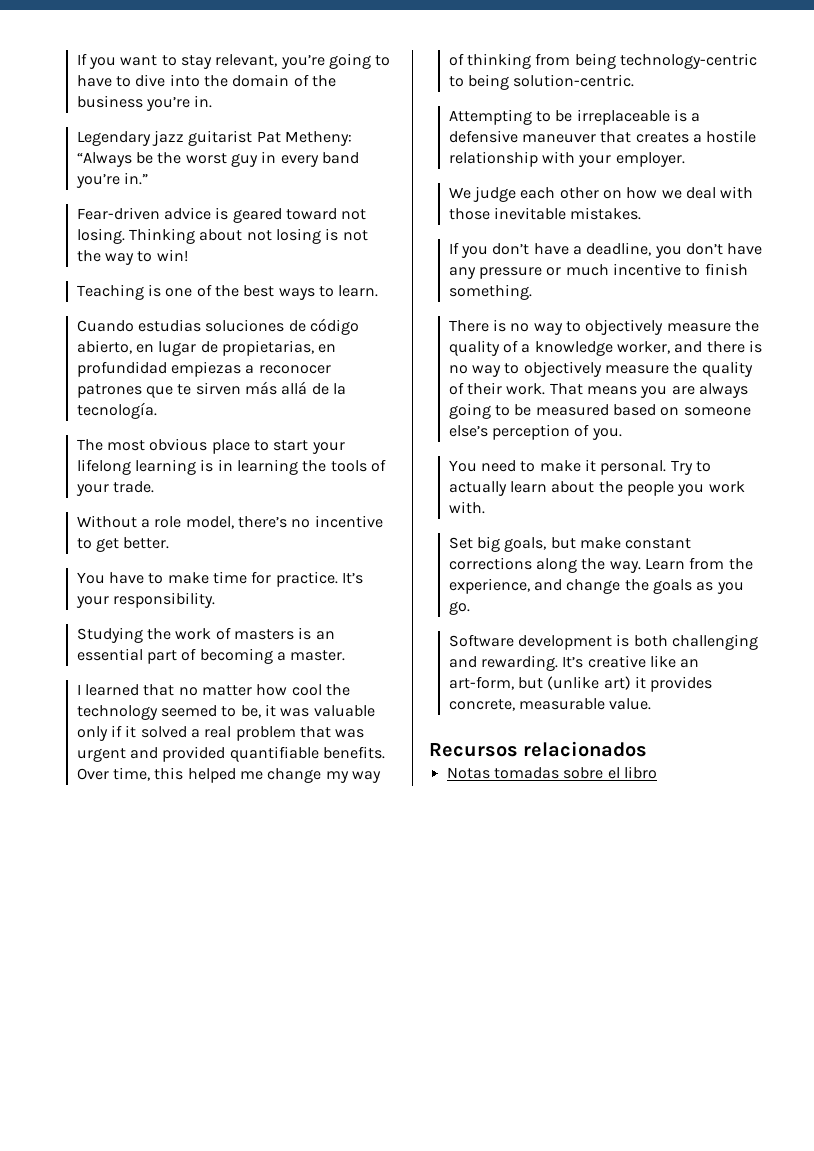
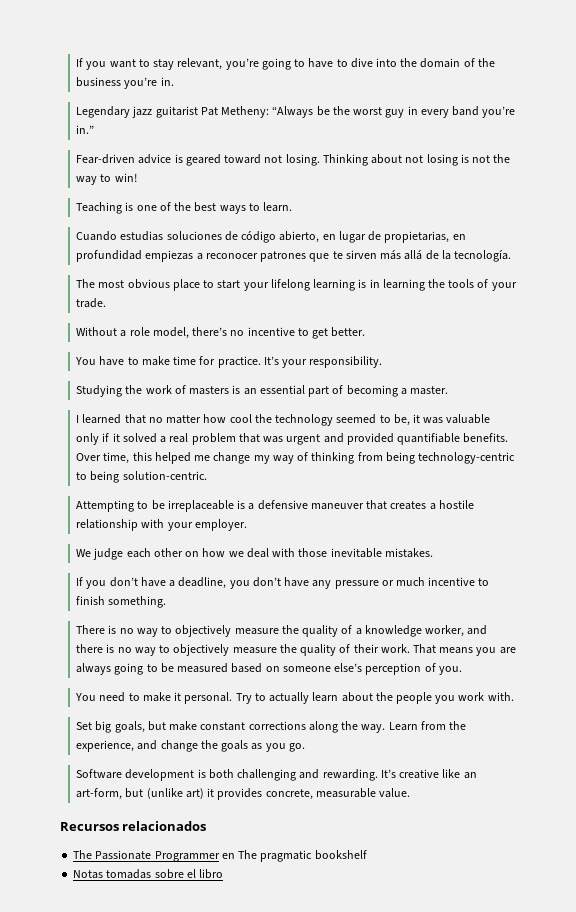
+ The Passionate Programmer en The pragmatic bookshelf

